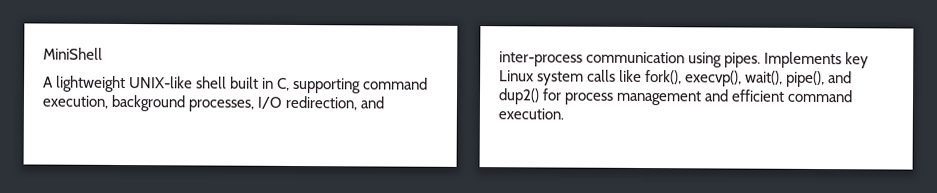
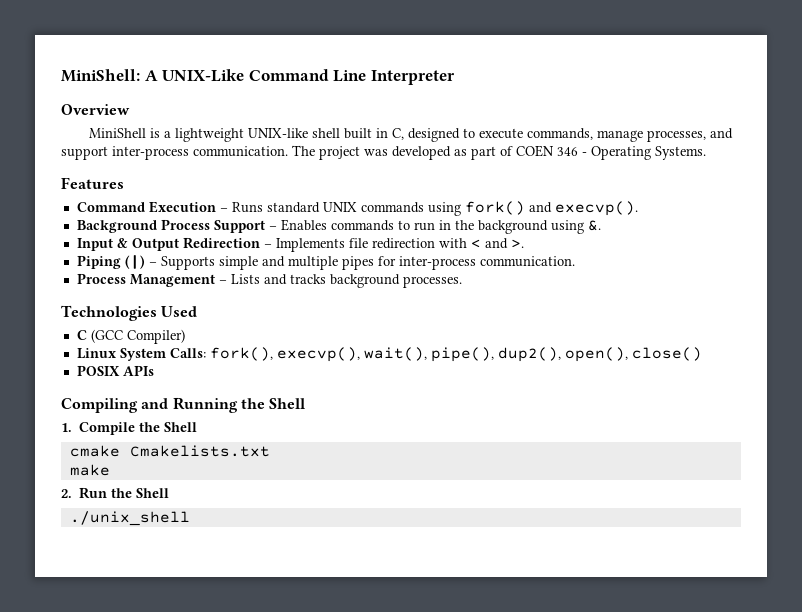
+ MiniShell: A UNIX-Like Command Line Interpreter
+ Overview
- MiniShell
- A lightweight UNIX-like shell built in C, supporting command execution, background processes, I/O redirection, and inter-process communication using pipes. Implements key Linux system calls like fork(), execvp(), wait(), pipe(), and dup2() for process management and efficient command execution.
+ MiniShell is a lightweight UNIX-like shell built in C, designed to execute commands, manage processes, and support inter-process communication. The project was developed as part of COEN 346 - Operating Systems.
+ Features
+ Command Execution – Runs standard UNIX commands using fork() and execvp().
+ Background Process Support – Enables commands to run in the background using &.
+ Input & Output Redirection – Implements file redirection with < and >.
+ Piping (|) – Supports simple and multiple pipes for inter-process communication.
+ Process Management – Lists and tracks background processes.
+ Technologies Used
+ C (GCC Compiler)
+ Linux System Calls: fork(), execvp(), wait(), pipe(), dup2(), open(), close()
+ POSIX APIs
+ Compiling and Running the Shell
+ 1. Compile the Shell
+ cmake Cmakelists.txt
+ make
+ 2. Run the Shell
+ ./unix_shell

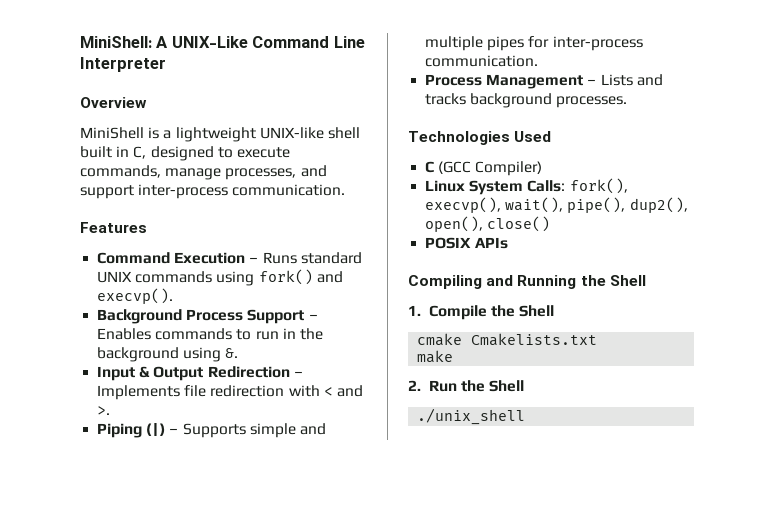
- The project was developed as part of COEN 346 - Operating Systems.

